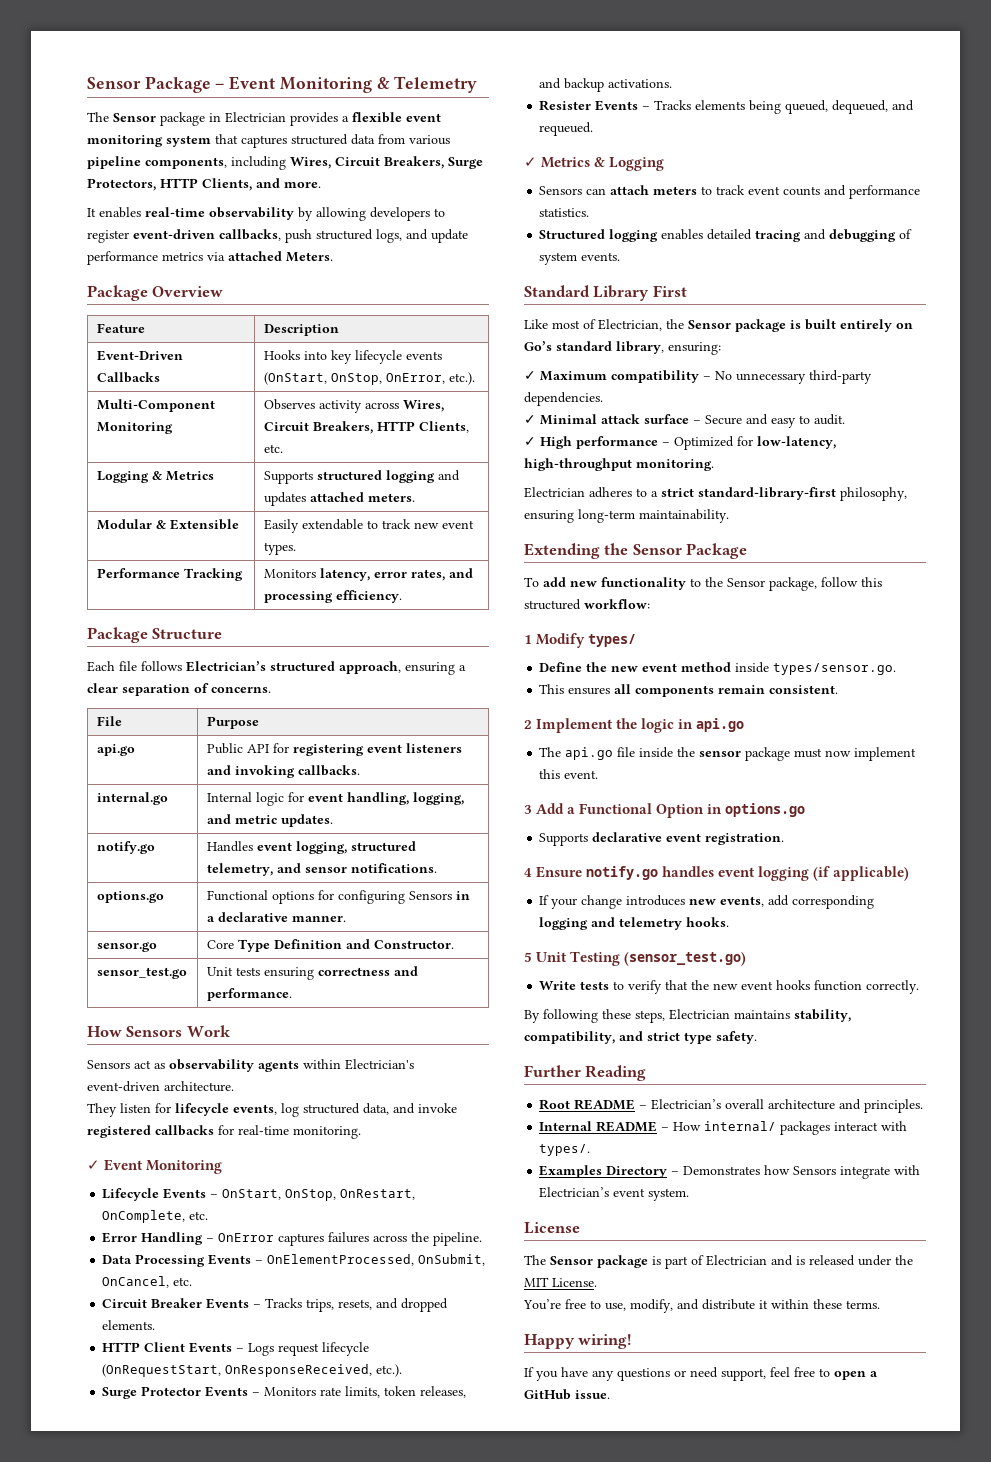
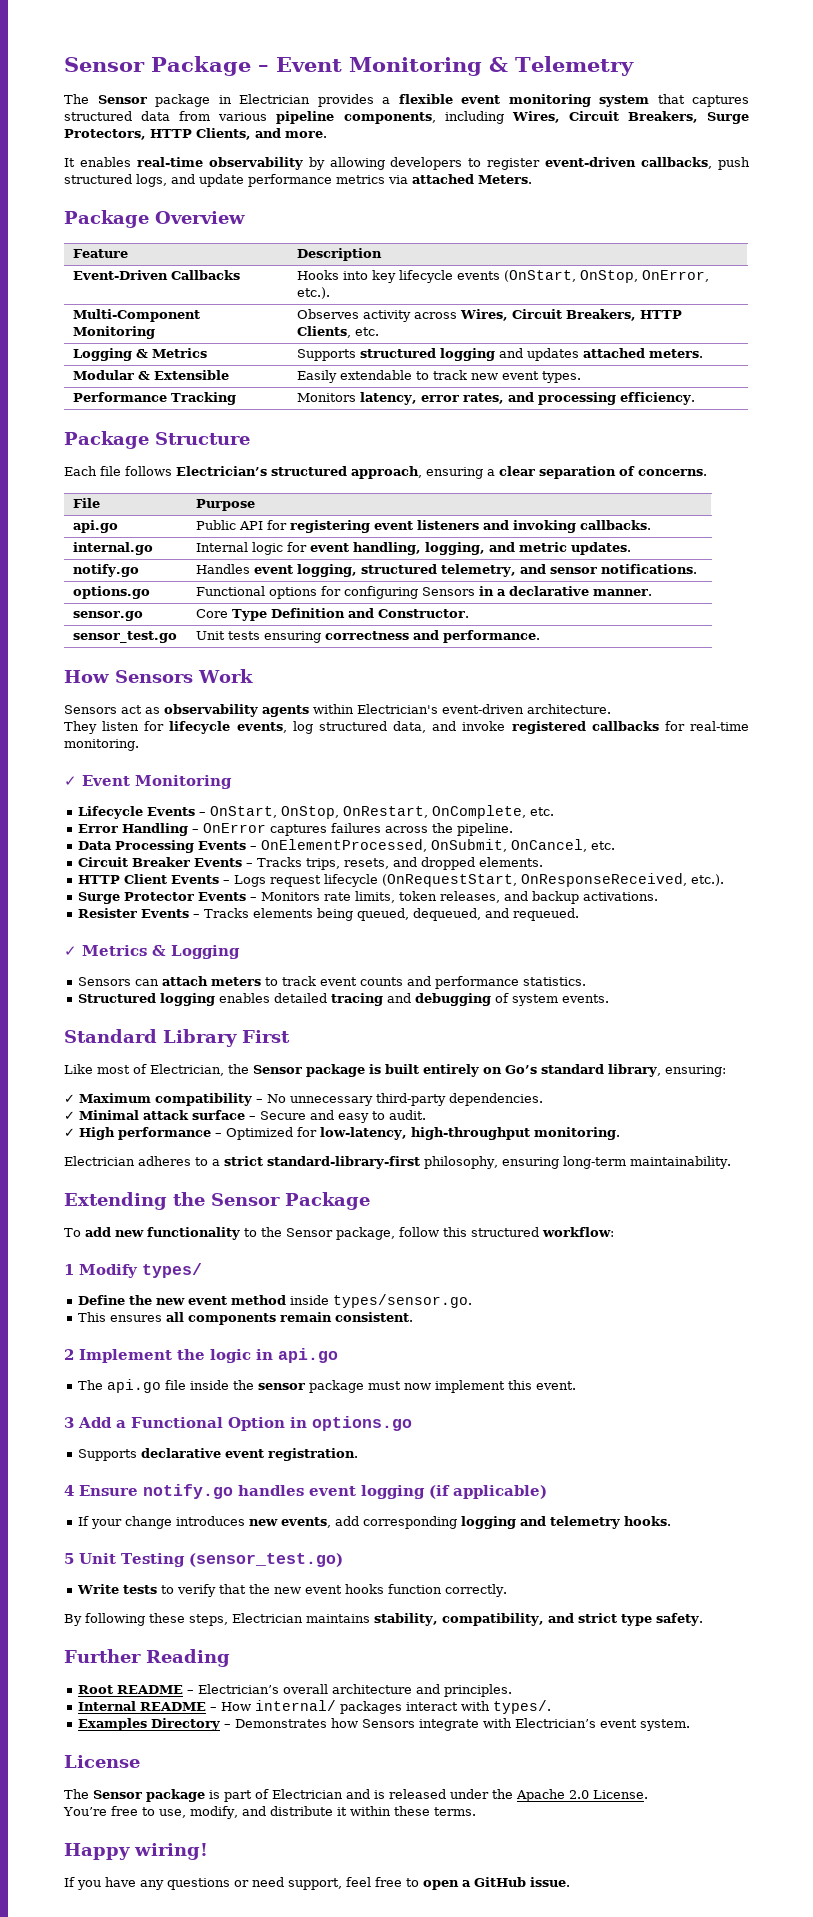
- The Sensor package is part of Electrician and is released under the MIT License.
+ The Sensor package is part of Electrician and is released under the Apache 2.0 License.

